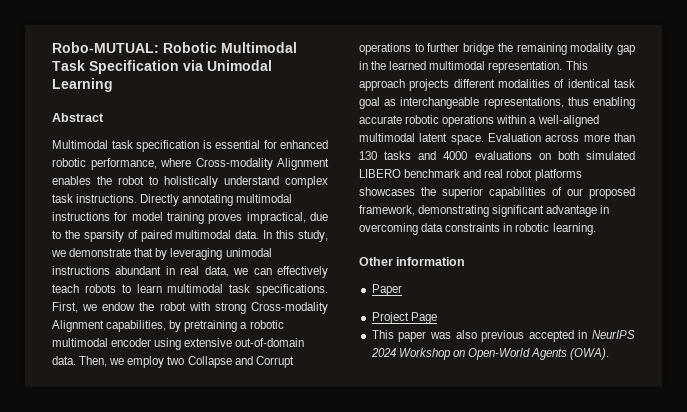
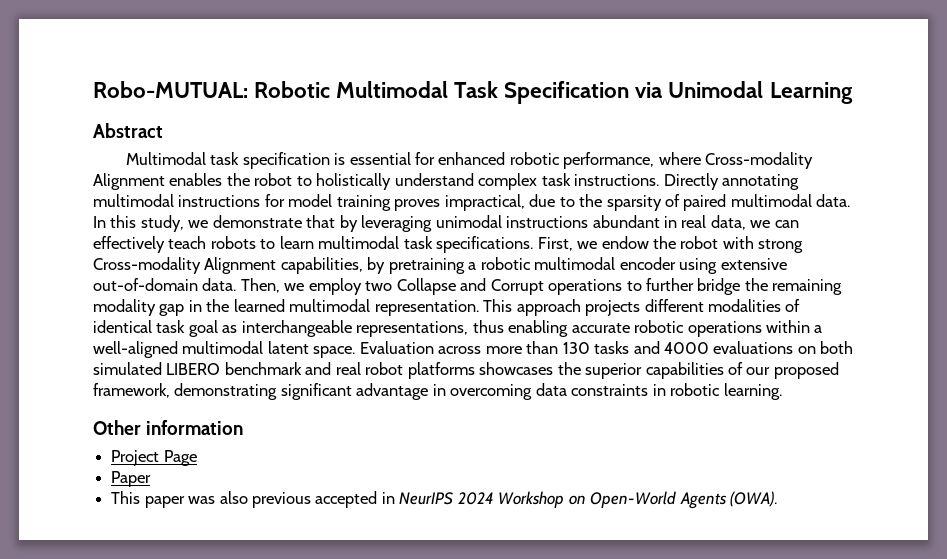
- Paper
+ Paper

